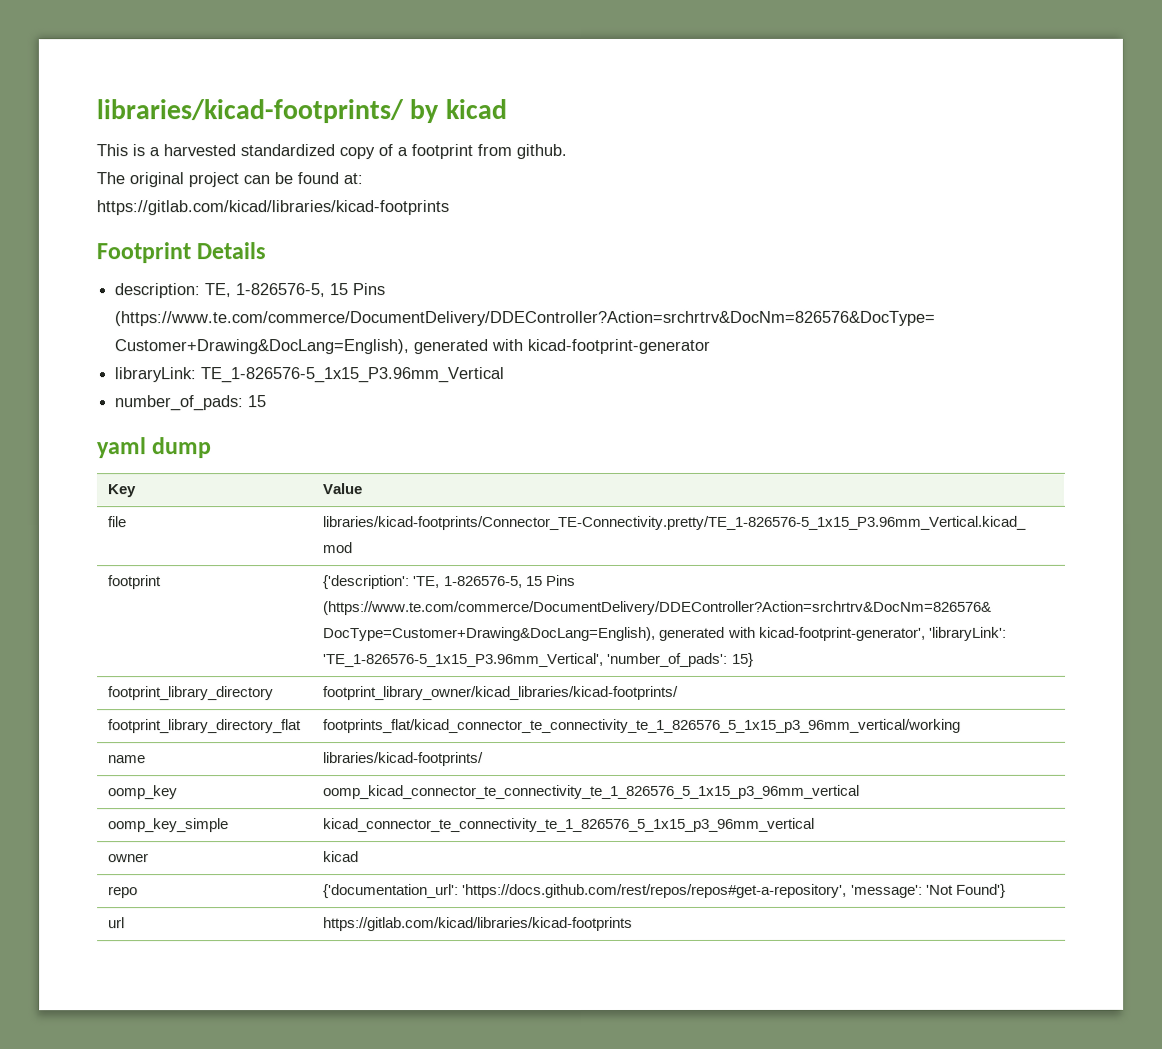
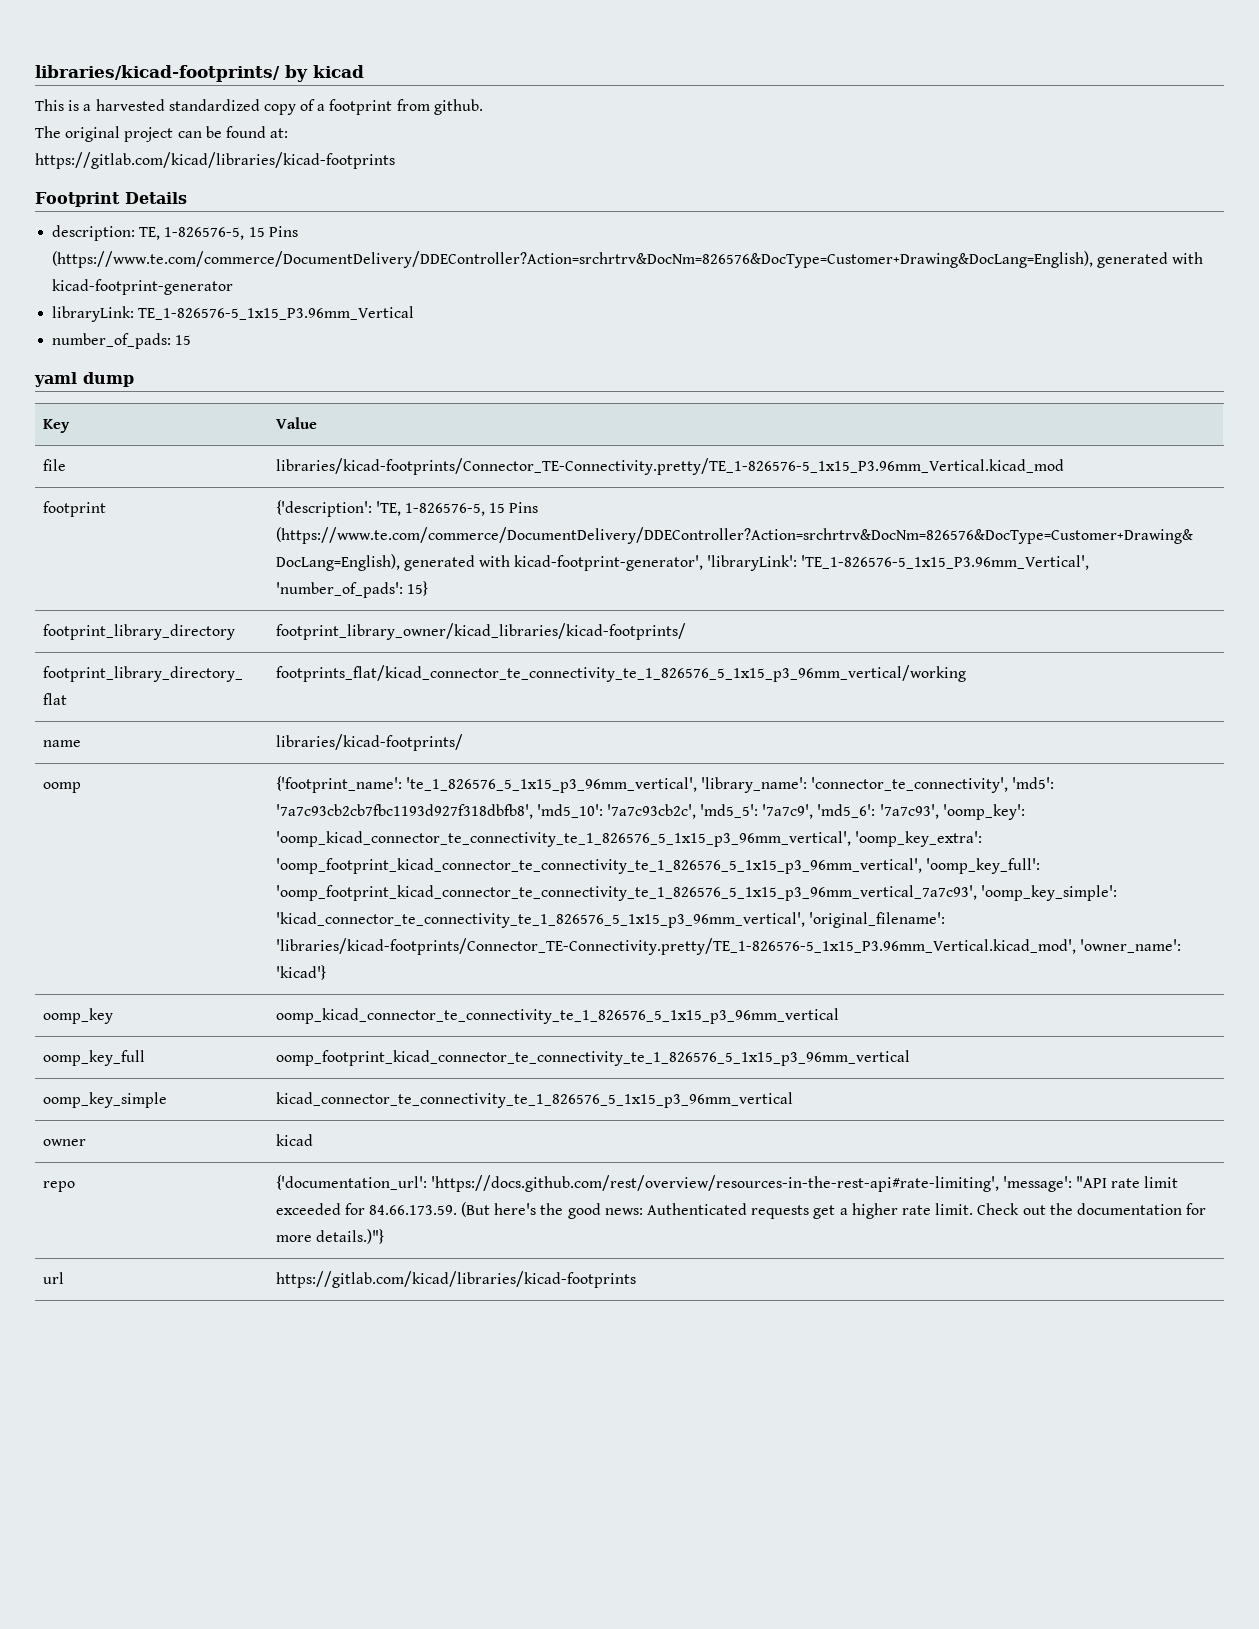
+ oomp | {'footprint_name': 'te_1_826576_5_1x15_p3_96mm_vertical', 'library_name': 'connector_te_connectivity', 'md5': '7a7c93cb2cb7fbc1193d927f318dbfb8', 'md5_10': '7a7c93cb2c', 'md5_5': '7a7c9', 'md5_6': '7a7c93', 'oomp_key': 'oomp_kicad_connector_te_connectivity_te_1_826576_5_1x15_p3_96mm_vertical', 'oomp_key_extra': 'oomp_footprint_kicad_connector_te_connectivity_te_1_826576_5_1x15_p3_96mm_vertical', 'oomp_key_full': 'oomp_footprint_kicad_connector_te_connectivity_te_1_826576_5_1x15_p3_96mm_vertical_7a7c93', 'oomp_key_simple': 'kicad_connector_te_connectivity_te_1_826576_5_1x15_p3_96mm_vertical', 'original_filename': 'libraries/kicad-footprints/Connector_TE-Connectivity.pretty/TE_1-826576-5_1x15_P3.96mm_Vertical.kicad_mod', 'owner_name': 'kicad'}
+ oomp_key_full | oomp_footprint_kicad_connector_te_connectivity_te_1_826576_5_1x15_p3_96mm_vertical
- repo | {'documentation_url': 'https://docs.github.com/rest/repos/repos#get-a-repository', 'message': 'Not Found'}
+ repo | {'documentation_url': 'https://docs.github.com/rest/overview/resources-in-the-rest-api#rate-limiting', 'message': "API rate limit exceeded for 84.66.173.59. (But here's the good news: Authenticated requests get a higher rate limit. Check out the documentation for more details.)"}

